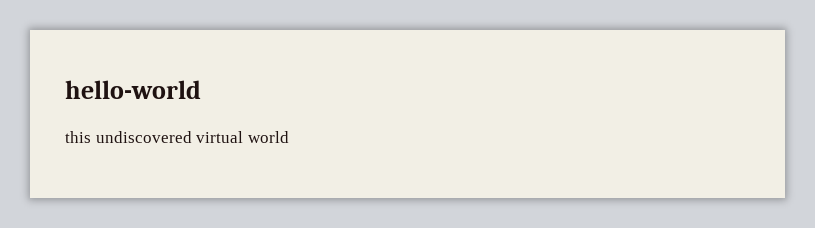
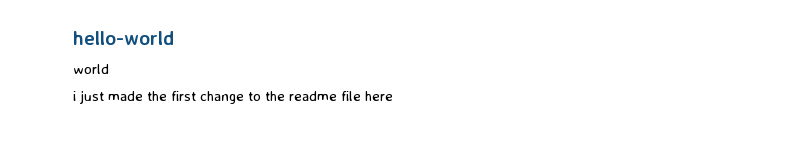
- this undiscovered virtual world
+ world
+ i just made the first change to the readme file here

